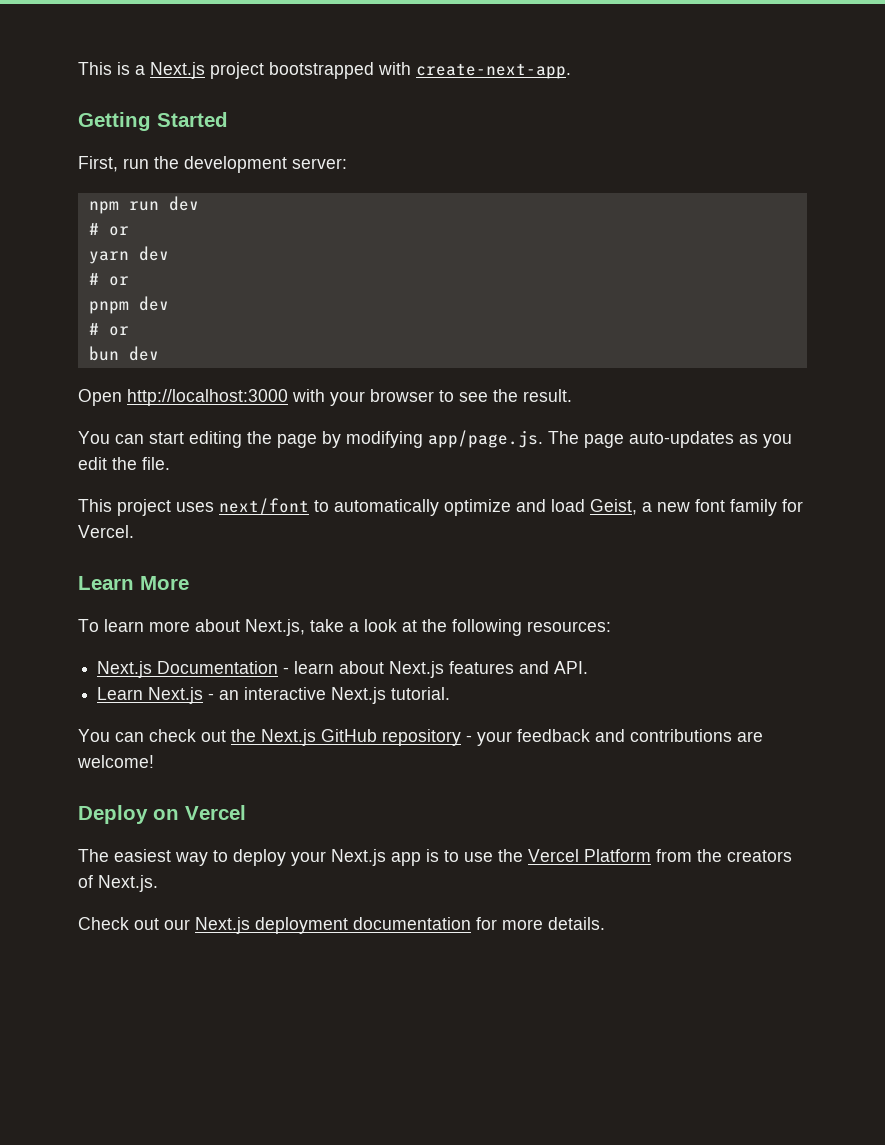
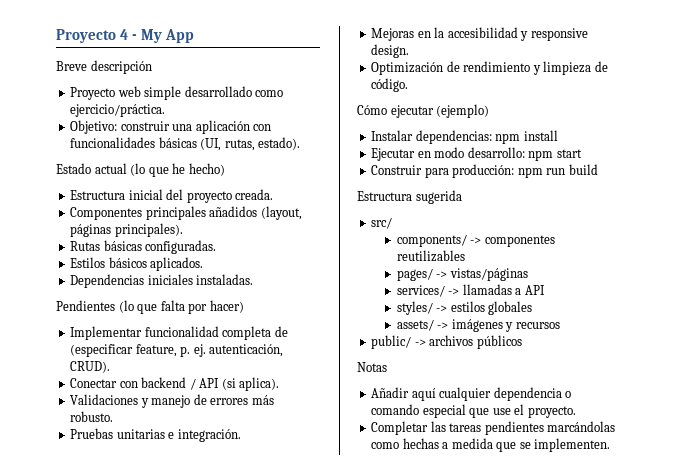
- This is a Next.js project bootstrapped with create-next-app.
- Getting Started
- First, run the development server:
- npm run dev
- # or
- yarn dev
- # or
- pnpm dev
- # or
- bun dev
- Open http://localhost:3000 with your browser to see the result.
- You can start editing the page by modifying app/page.js. The page auto-updates as you edit the file.
- This project uses next/font to automatically optimize and load Geist, a new font family for Vercel.
- Learn More
- To learn more about Next.js, take a look at the following resources:
- Next.js Documentation - learn about Next.js features and API.
- Learn Next.js - an interactive Next.js tutorial.
- You can check out the Next.js GitHub repository - your feedback and contributions are welcome!
- Deploy on Vercel
- The easiest way to deploy your Next.js app is to use the Vercel Platform from the creators of Next.js.
- Check out our Next.js deployment documentation for more details.
+ Proyecto 4 - My App
+ Breve descripción
+ Proyecto web simple desarrollado como ejercicio/práctica.
+ Objetivo: construir una aplicación con funcionalidades básicas (UI, rutas, estado).
+ Estado actual (lo que he hecho)
+ Estructura inicial del proyecto creada.
+ Componentes principales añadidos (layout, páginas principales).
+ Rutas básicas configuradas.
+ Estilos básicos aplicados.
+ Dependencias iniciales instaladas.
+ Pendientes (lo que falta por hacer)
+ Implementar funcionalidad completa de (especificar feature, p. ej. autenticación, CRUD).
+ Conectar con backend / API (si aplica).
+ Validaciones y manejo de errores más robusto.
+ Pruebas unitarias e integración.
+ Mejoras en la accesibilidad y responsive design.
+ Optimización de rendimiento y limpieza de código.
+ Cómo ejecutar (ejemplo)
+ Instalar dependencias: npm install
+ Ejecutar en modo desarrollo: npm start
+ Construir para producción: npm run build
+ Estructura sugerida
+ src/
+ components/ -> componentes reutilizables
+ pages/ -> vistas/páginas
+ services/ -> llamadas a API
+ styles/ -> estilos globales
+ assets/ -> imágenes y recursos
+ public/ -> archivos públicos
+ Notas
+ Añadir aquí cualquier dependencia o comando especial que use el proyecto.
+ Completar las tareas pendientes marcándolas como hechas a medida que se implementen.

